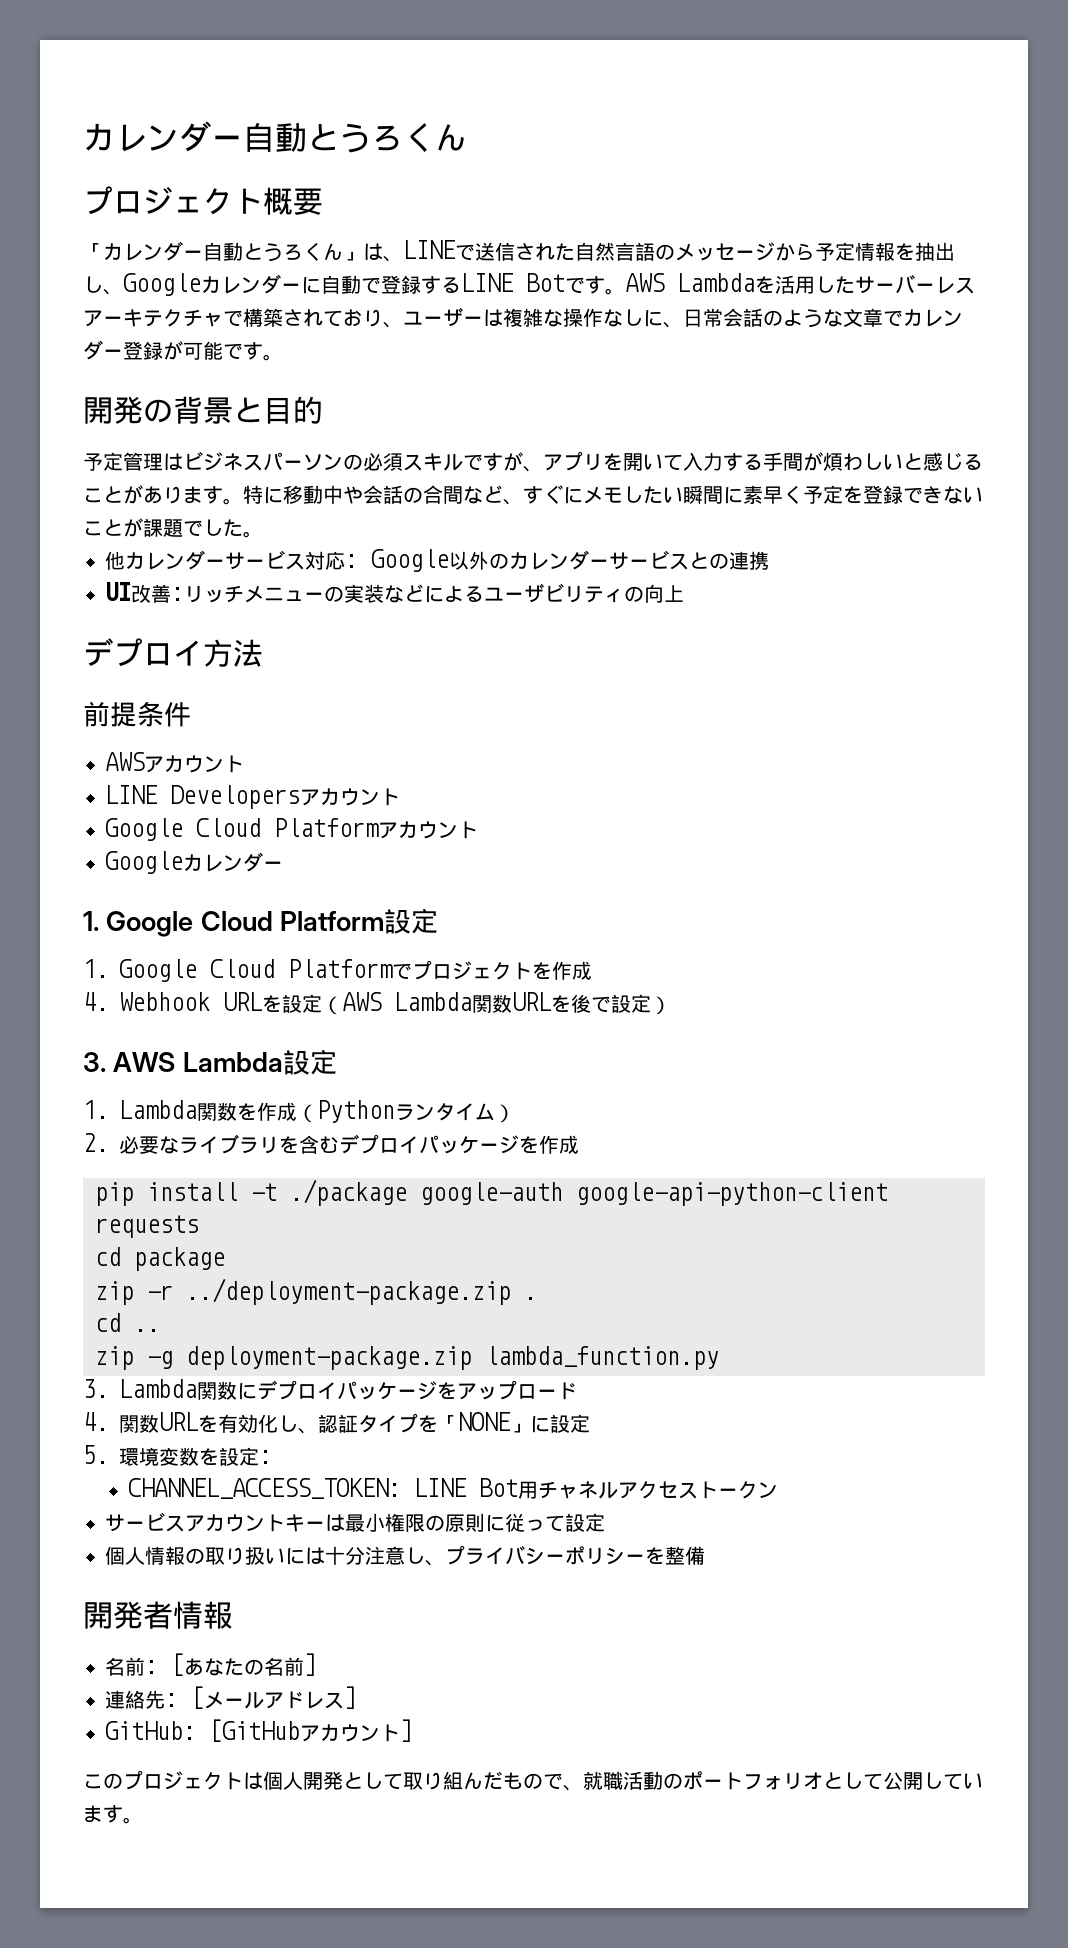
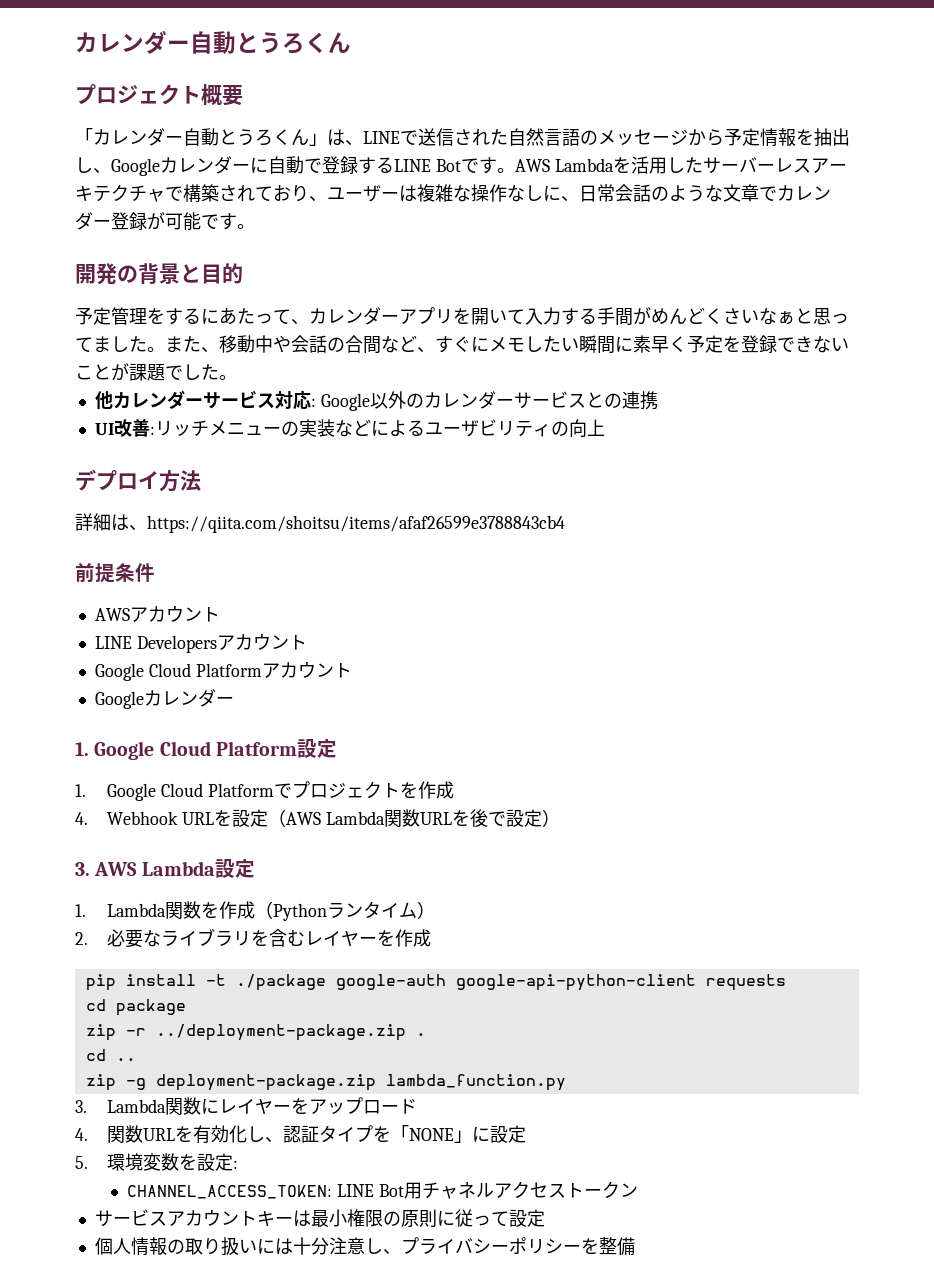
- 予定管理はビジネスパーソンの必須スキルですが、アプリを開いて入力する手間が煩わしいと感じることがあります。特に移動中や会話の合間など、すぐにメモしたい瞬間に素早く予定を登録できないことが課題でした。
+ 予定管理をするにあたって、カレンダーアプリを開いて入力する手間がめんどくさいなぁと思ってました。また、移動中や会話の合間など、すぐにメモしたい瞬間に素早く予定を登録できないことが課題でした。
+ 詳細は、https://qiita.com/shoitsu/items/afaf26599e3788843cb4
- 2.必要なライブラリを含むデプロイパッケージを作成
+ 2.必要なライブラリを含むレイヤーを作成
- 3. Lambda関数にデプロイパッケージをアップロード
+ 3. Lambda関数にレイヤーをアップロード
- 開発者情報
- 名前: [あなたの名前]
- 連絡先: [メールアドレス]
- GitHub: [GitHubアカウント]
- このプロジェクトは個人開発として取り組んだもので、就職活動のポートフォリオとして公開しています。

